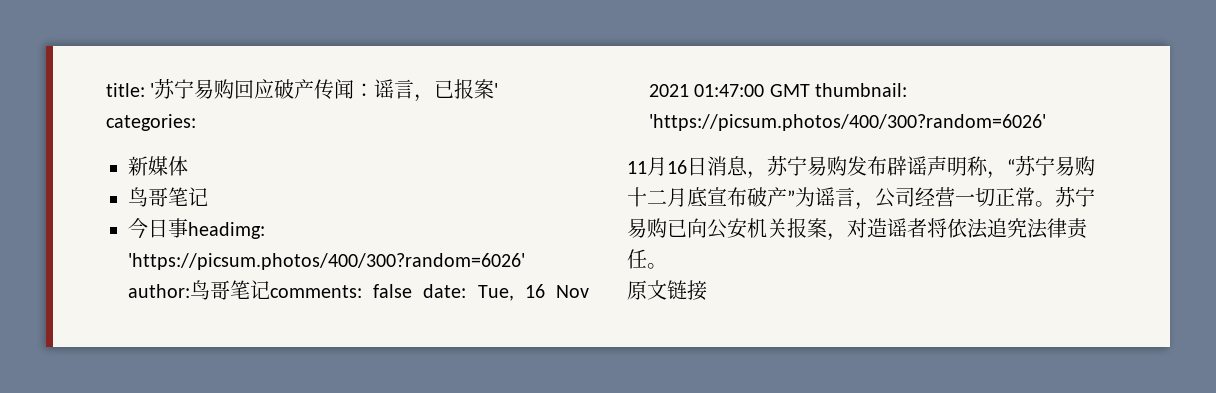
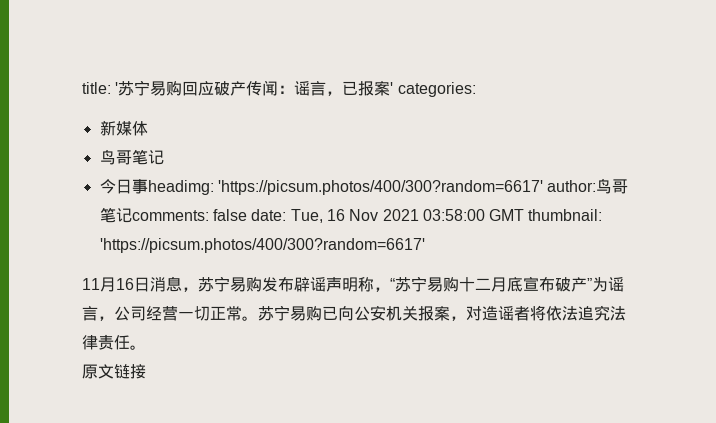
- 今日事headimg: 'https://picsum.photos/400/300?random=6026' author:鸟哥笔记comments: false date: Tue, 16 Nov 2021 01:47:00 GMT thumbnail: 'https://picsum.photos/400/300?random=6026'
+ 今日事headimg: 'https://picsum.photos/400/300?random=6617' author:鸟哥笔记comments: false date: Tue, 16 Nov 2021 03:58:00 GMT thumbnail: 'https://picsum.photos/400/300?random=6617'

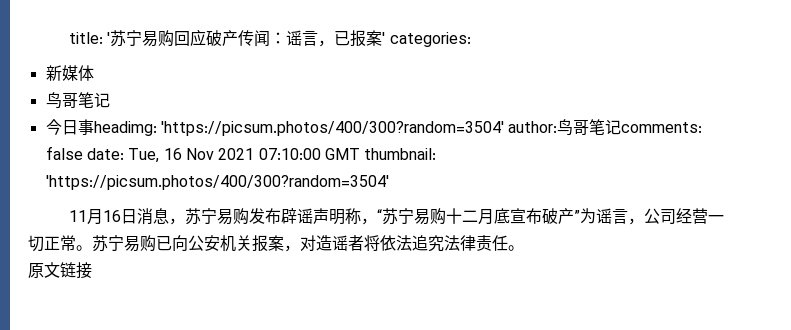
- 今日事headimg: 'https://picsum.photos/400/300?random=6617' author:鸟哥笔记comments: false date: Tue, 16 Nov 2021 03:58:00 GMT thumbnail: 'https://picsum.photos/400/300?random=6617'
+ 今日事headimg: 'https://picsum.photos/400/300?random=3504' author:鸟哥笔记comments: false date: Tue, 16 Nov 2021 07:10:00 GMT thumbnail: 'https://picsum.photos/400/300?random=3504'

